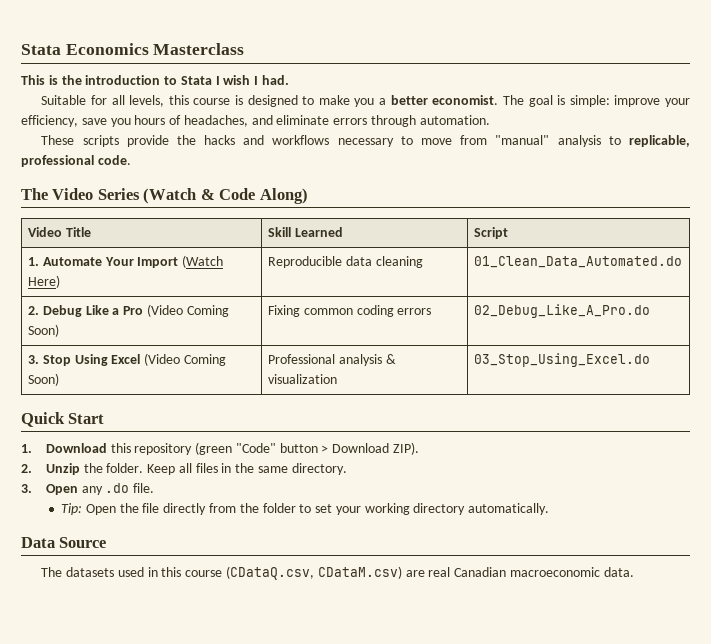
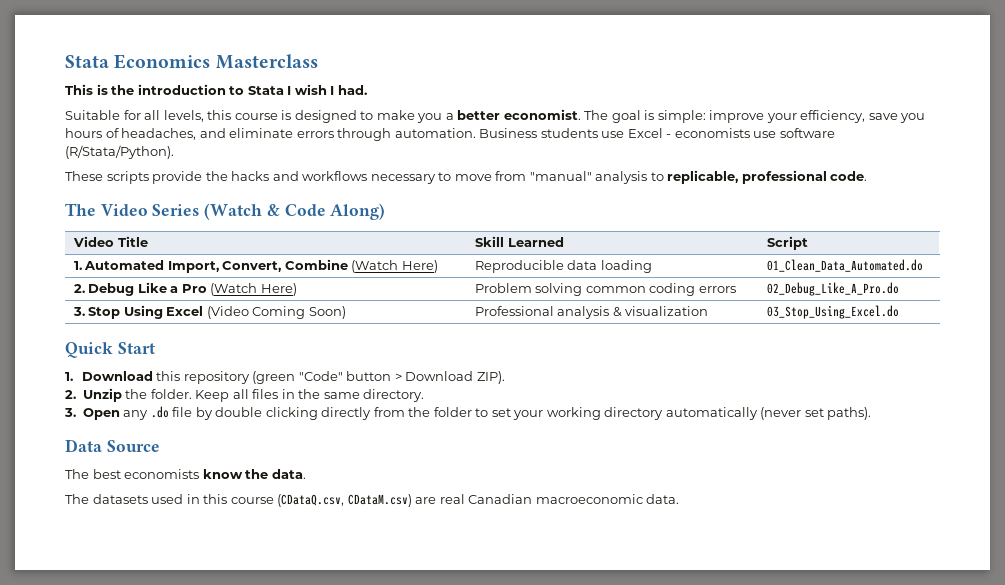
+ Business students use Excel - economists use software (R/Stata/Python).
- 1. Automate Your Import (Watch Here) | Reproducible data cleaning | 01_Clean_Data_Automated.do
+ 1. Automated Import, Convert, Combine (Watch Here) | Reproducible data loading | 01_Clean_Data_Automated.do
- 2. Debug Like a Pro (Video Coming Soon) | Fixing common coding errors | 02_Debug_Like_A_Pro.do
+ 2. Debug Like a Pro (Watch Here) | Problem solving common coding errors | 02_Debug_Like_A_Pro.do
- 3. Open any .do file.
- Tip: Open the file directly from the folder to set your working directory automatically.
+ 3. Open any .do file by double clicking directly from the folder to set your working directory automatically (never set paths).
  Data Source
+ The best economists know the data.

